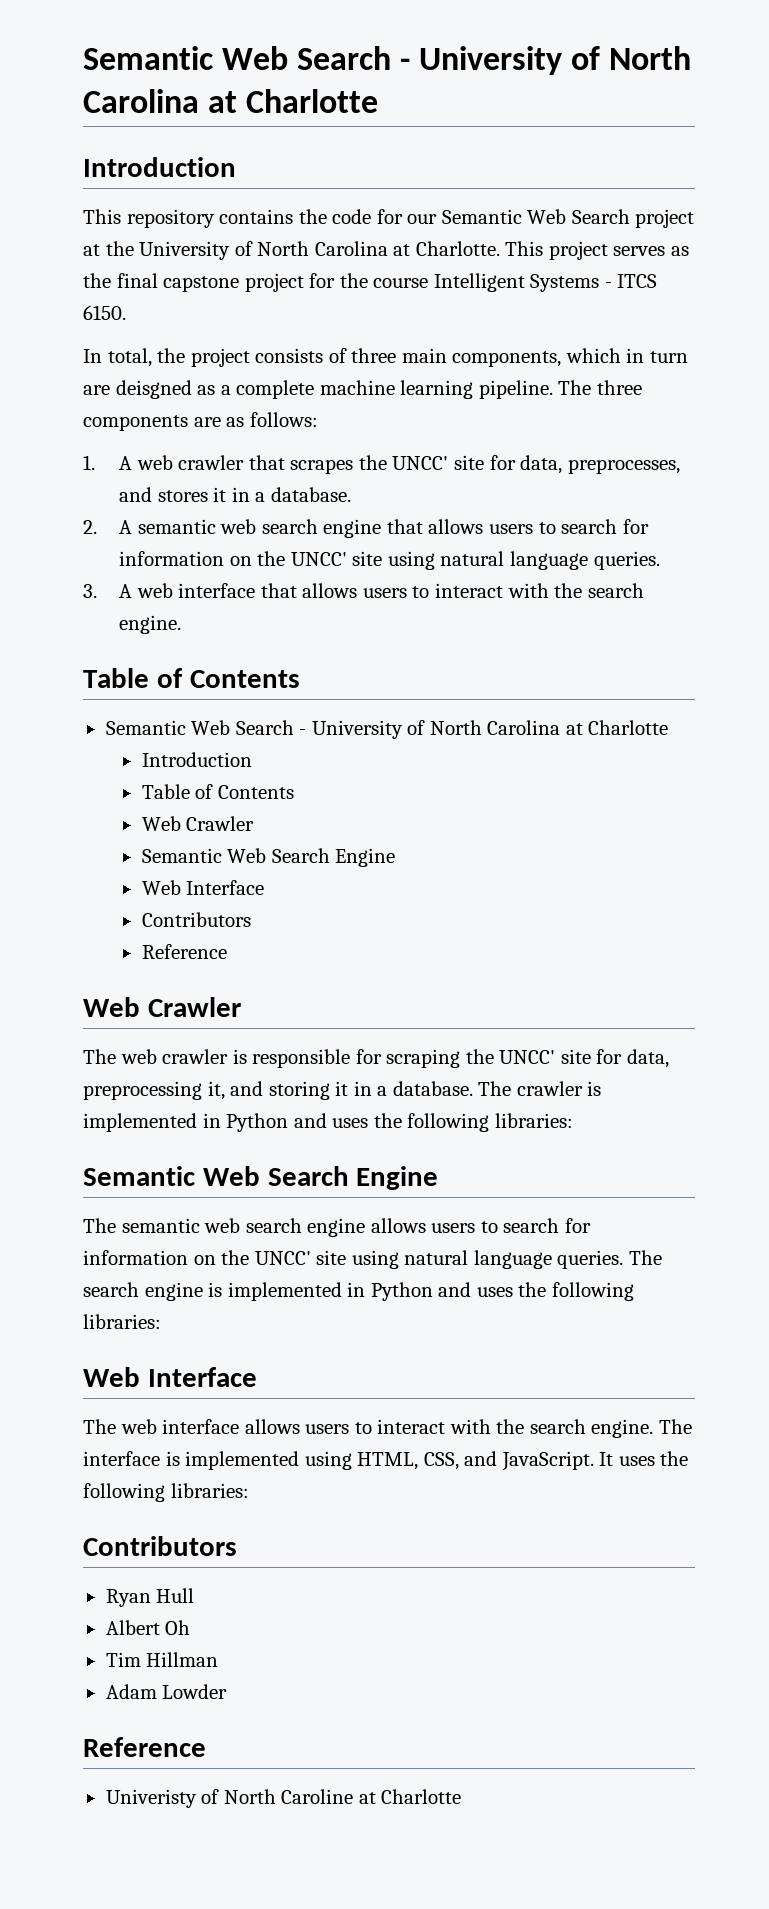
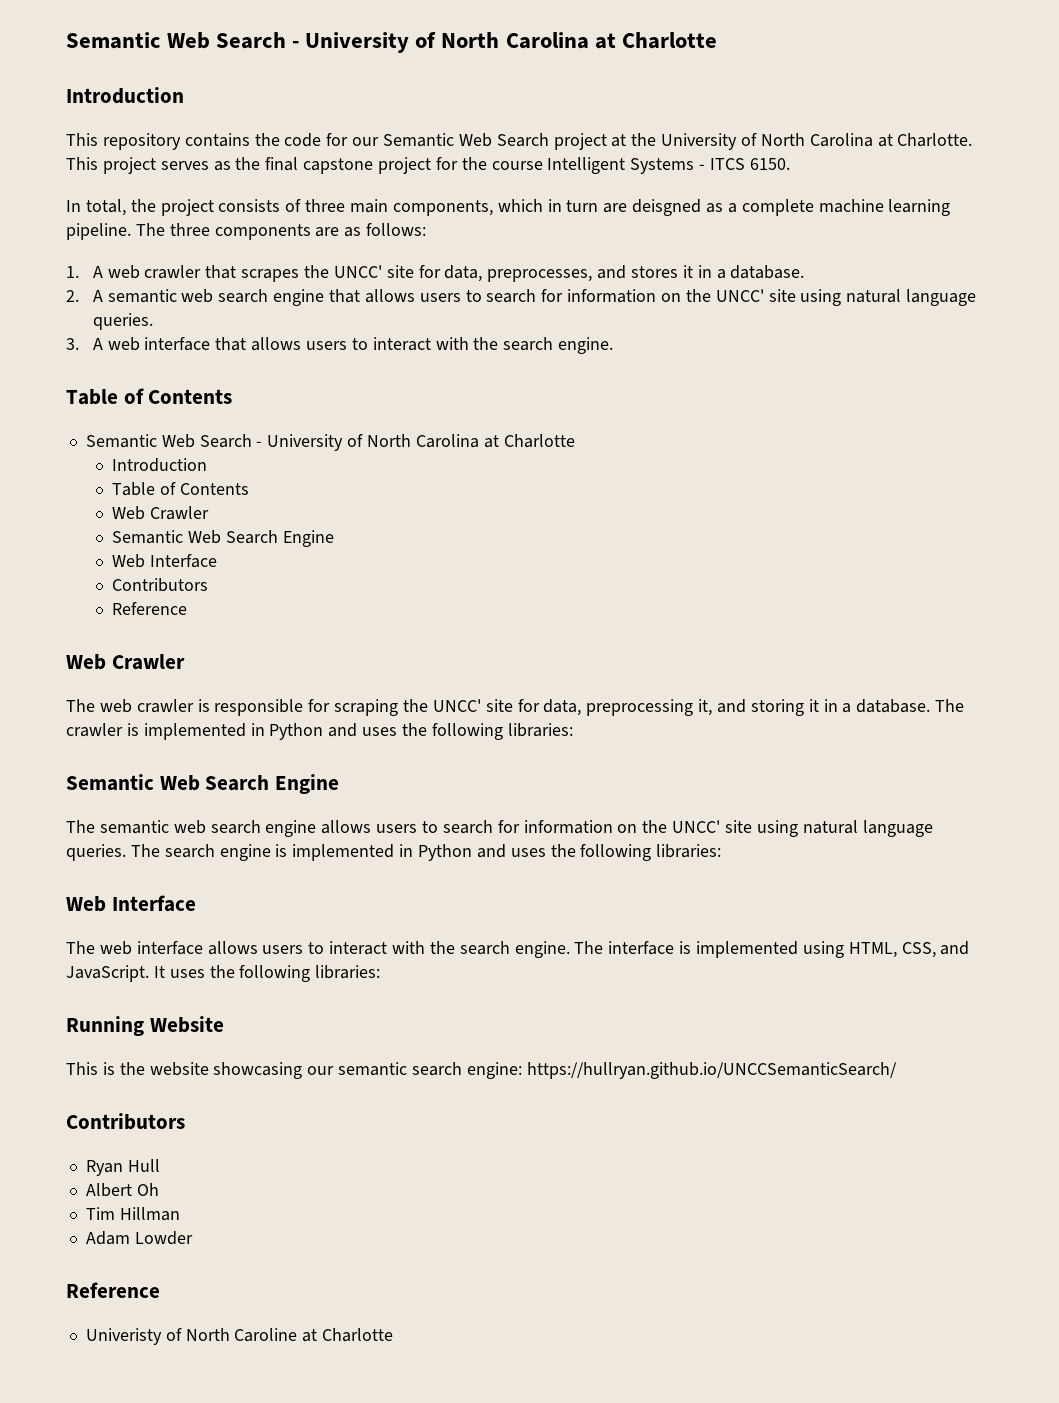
+ Running Website
+ This is the website showcasing our semantic search engine: https://hullryan.github.io/UNCCSemanticSearch/

